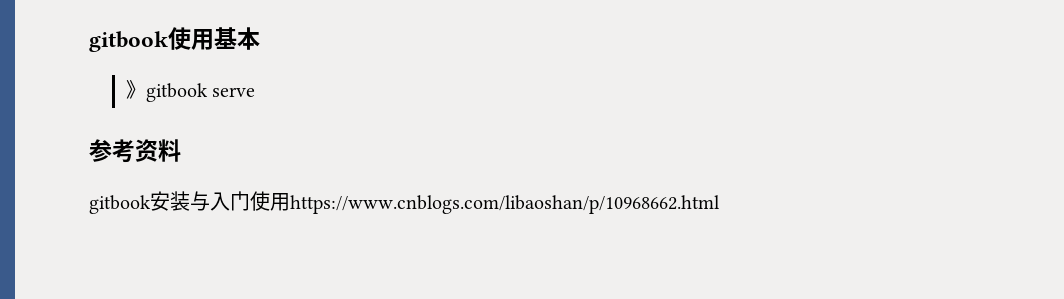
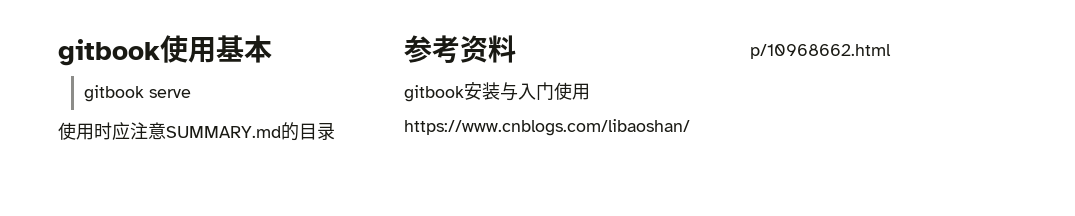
- 》gitbook serve
+ gitbook serve
+ 使用时应注意SUMMARY.md的目录

